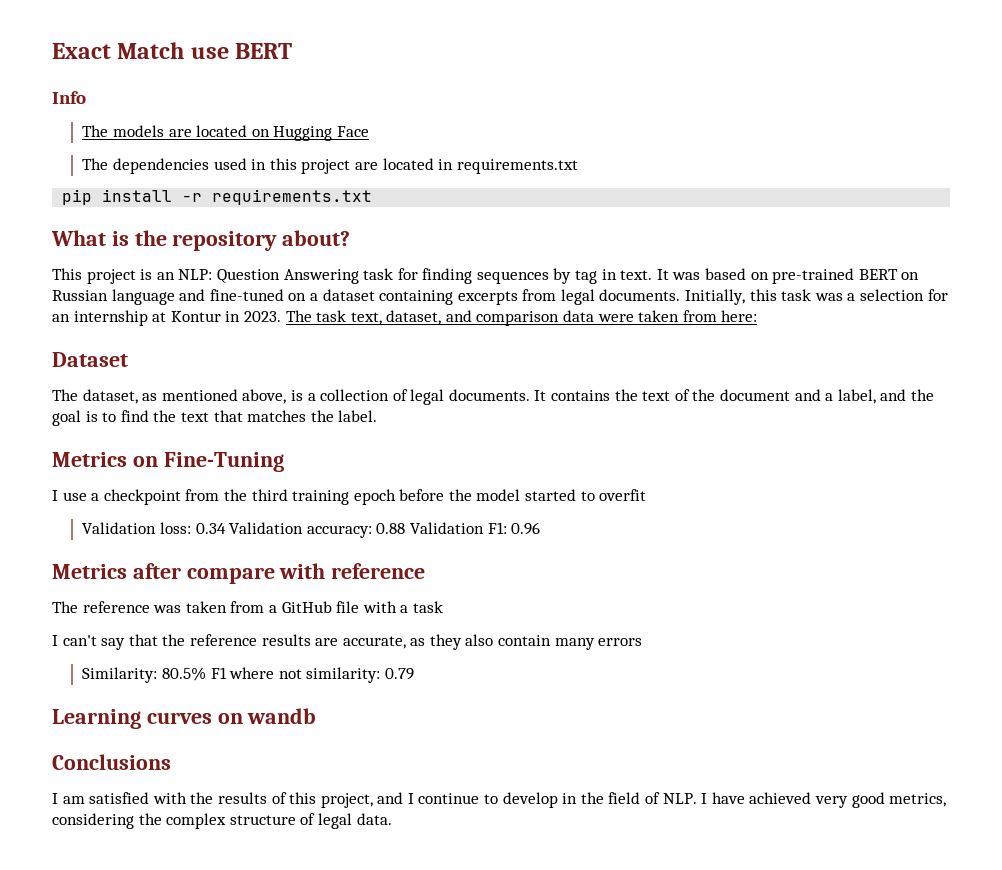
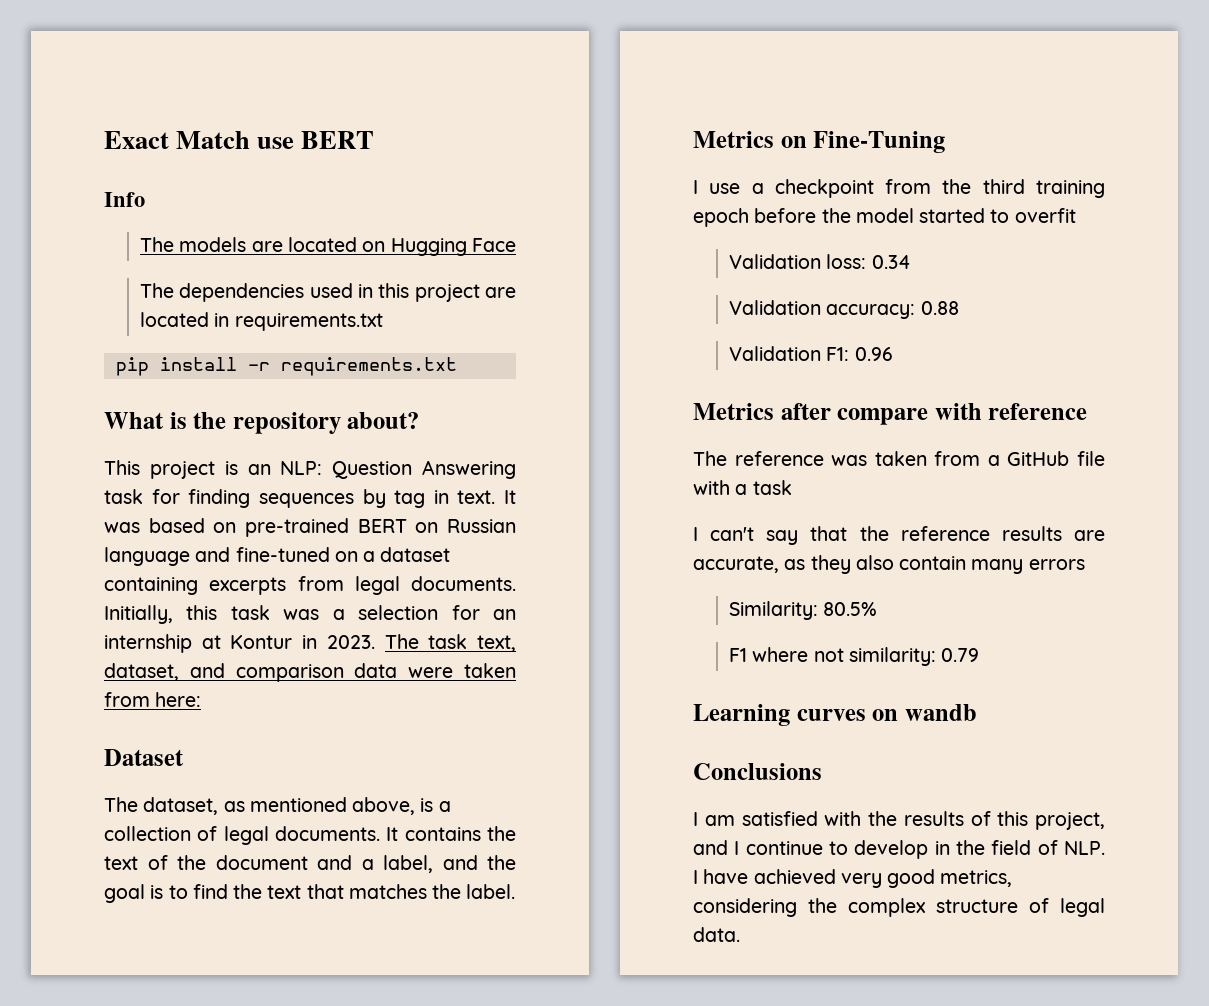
- Validation loss: 0.34 Validation accuracy: 0.88 Validation F1: 0.96
+ Validation loss: 0.34
+ Validation accuracy: 0.88
+ Validation F1: 0.96
- Similarity: 80.5% F1 where not similarity: 0.79
+ Similarity: 80.5%
+ F1 where not similarity: 0.79

